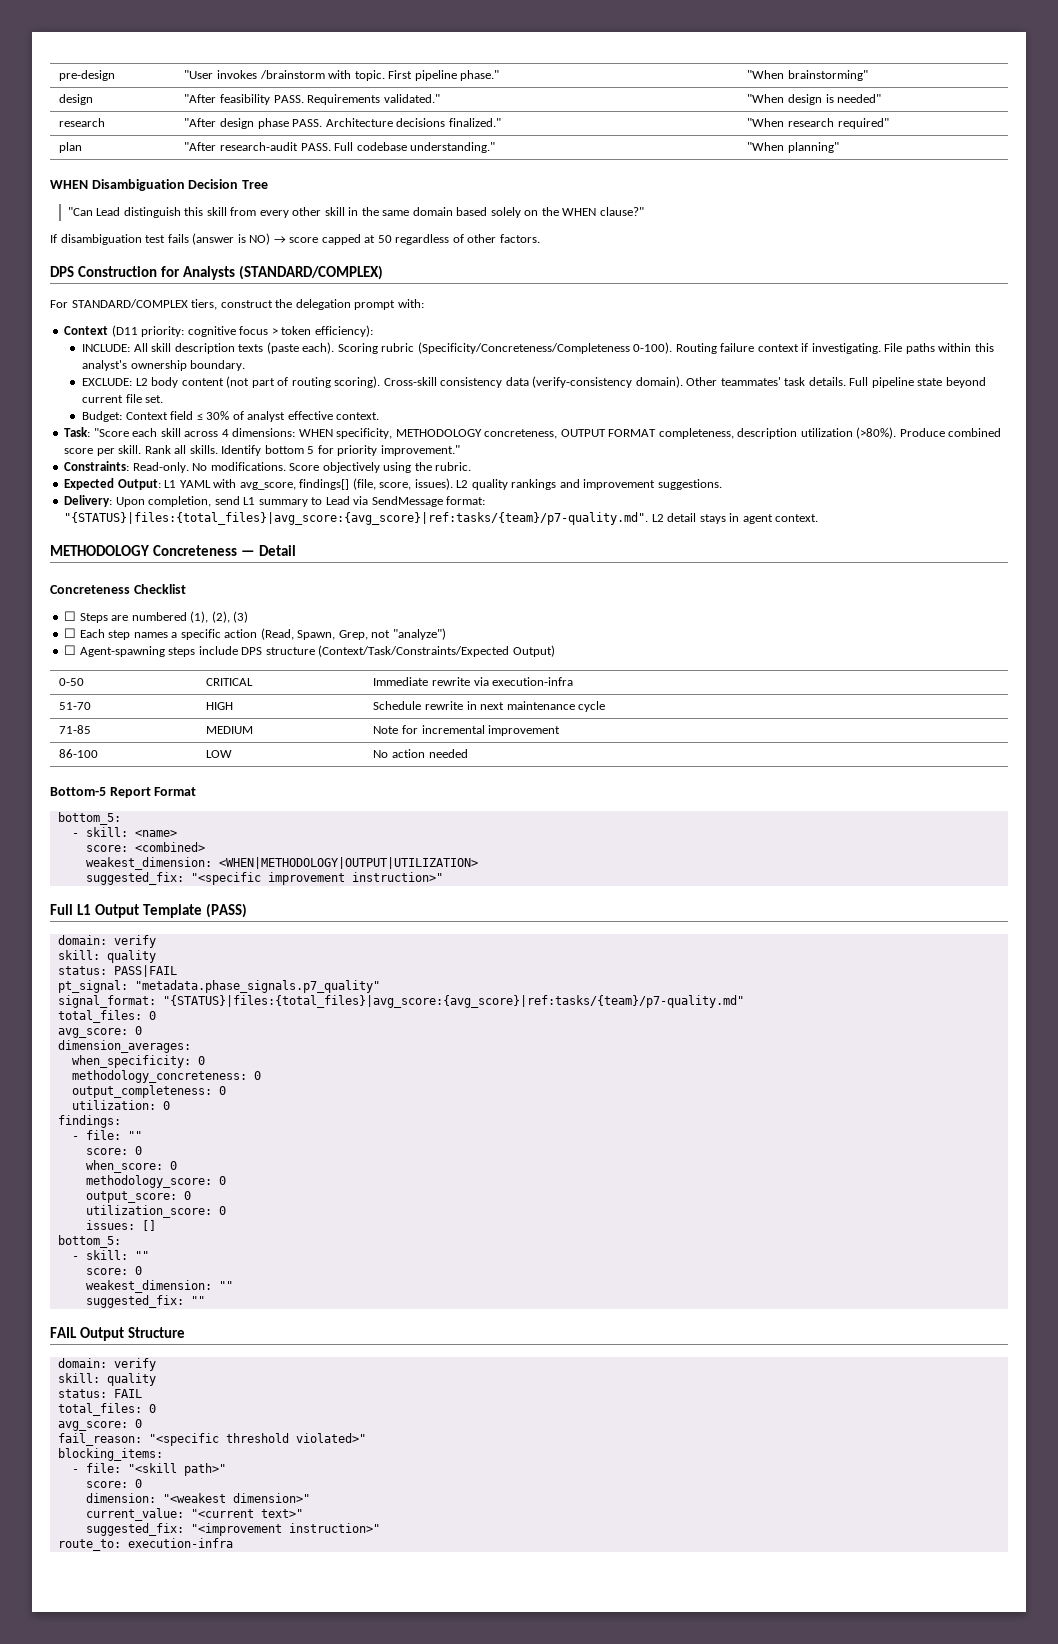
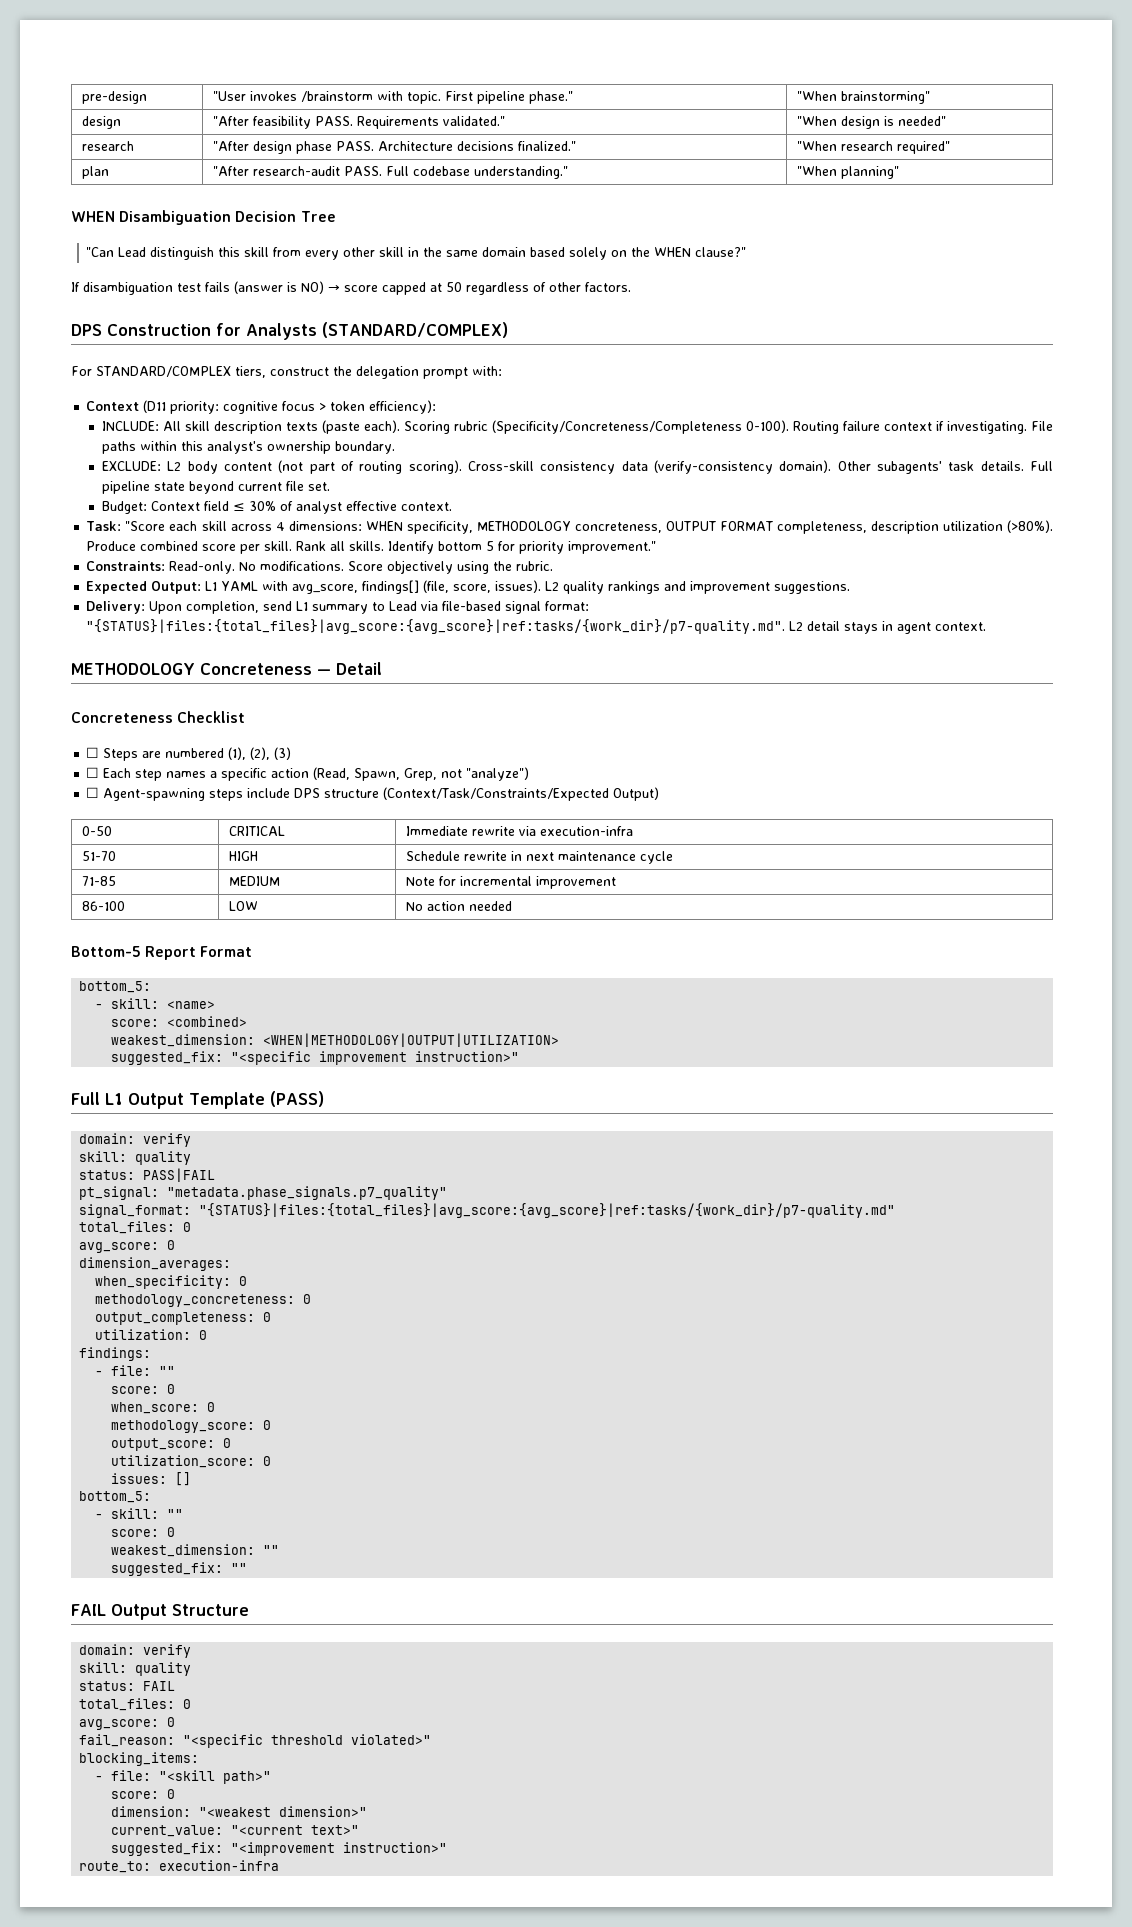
- Other teammates' task details.
+ Other subagents' task details.
- Delivery: Upon completion, send L1 summary to Lead via SendMessage format: "{STATUS}|files:{total_files}|avg_score:{avg_score}|ref:tasks/{team}/p7-quality.md". L2 detail stays in agent context.
+ Delivery: Upon completion, send L1 summary to Lead via file-based signal format: "{STATUS}|files:{total_files}|avg_score:{avg_score}|ref:tasks/{work_dir}/p7-quality.md". L2 detail stays in agent context.
- signal_format: "{STATUS}|files:{total_files}|avg_score:{avg_score}|ref:tasks/{team}/p7-quality.md"
+ signal_format: "{STATUS}|files:{total_files}|avg_score:{avg_score}|ref:tasks/{work_dir}/p7-quality.md"

